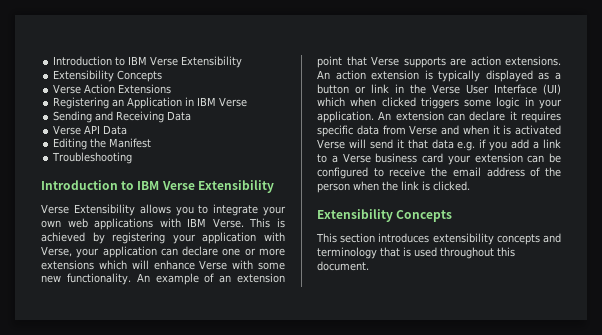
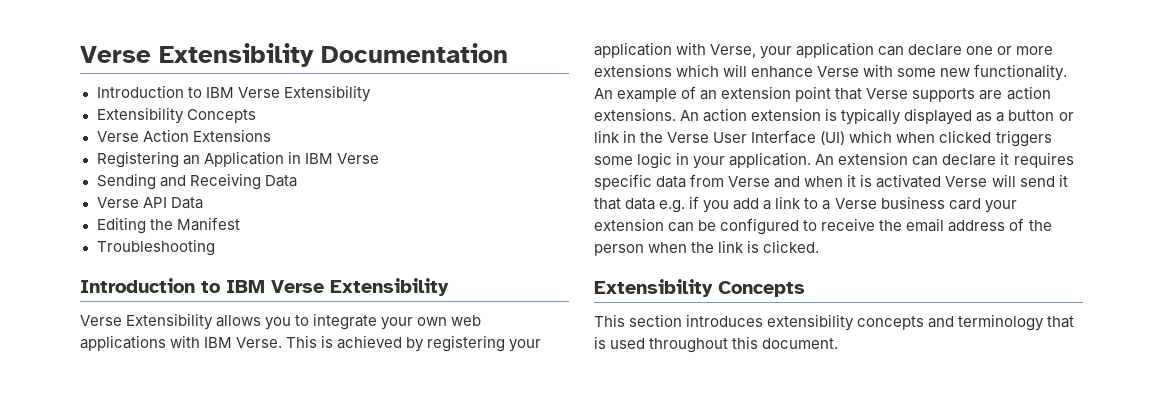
+ Verse Extensibility Documentation

